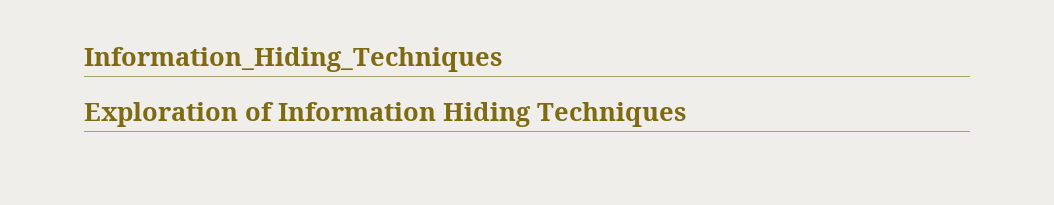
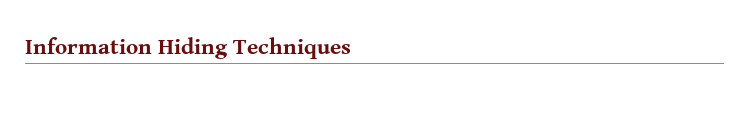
- Information_Hiding_Techniques
- Exploration of Information Hiding Techniques
+ Information Hiding Techniques

